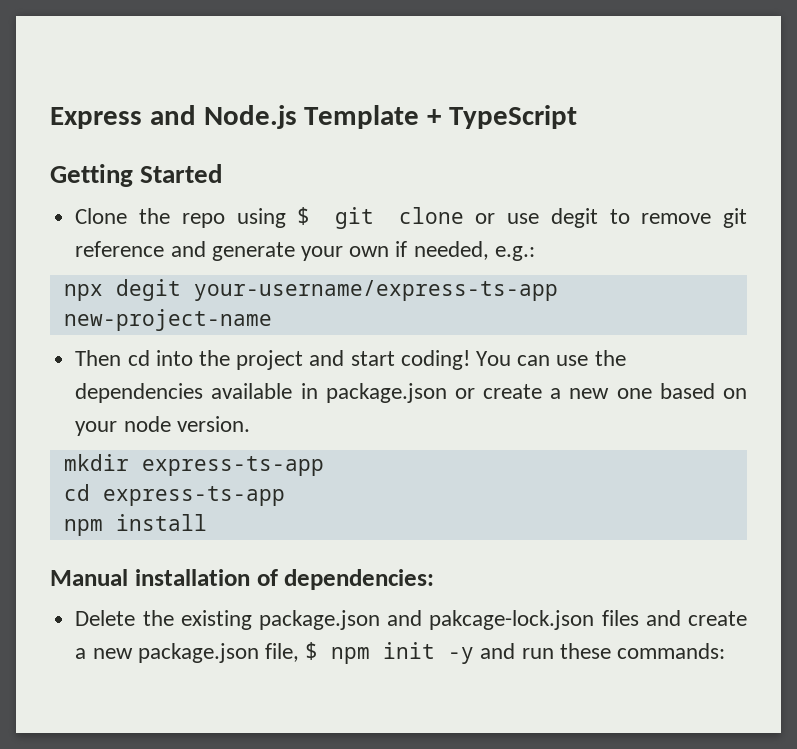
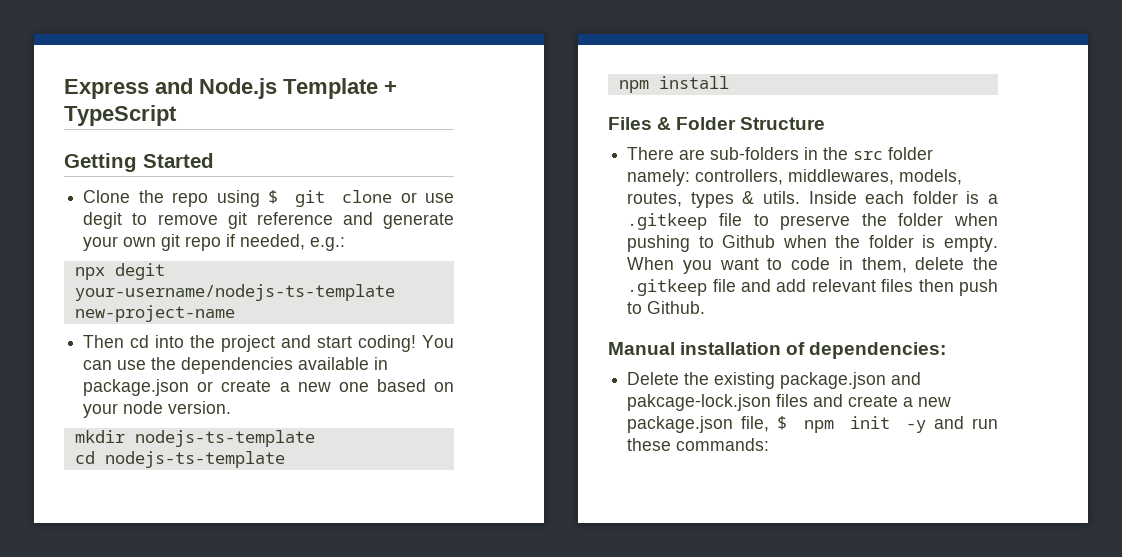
- Clone the repo using $ git clone or use degit to remove git reference and generate your own if needed, e.g.:
+ Clone the repo using $ git clone or use degit to remove git reference and generate your own git repo if needed, e.g.:
- npx degit your-username/express-ts-app new-project-name
+ npx degit your-username/nodejs-ts-template new-project-name
- mkdir express-ts-app
- cd express-ts-app
+ mkdir nodejs-ts-template
+ cd nodejs-ts-template
+ Files & Folder Structure
+ There are sub-folders in the src folder namely: controllers, middlewares, models, routes, types & utils. Inside each folder is a .gitkeep file to preserve the folder when pushing to Github when the folder is empty. When you want to code in them, delete the .gitkeep file and add relevant files then push to Github.

